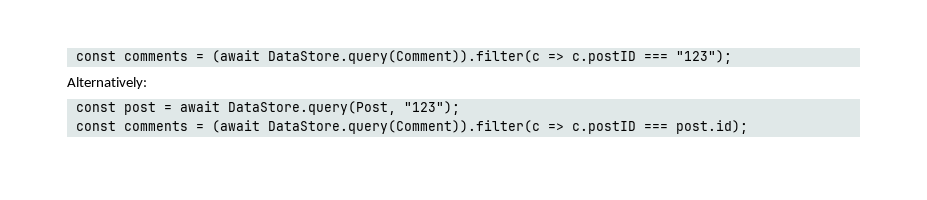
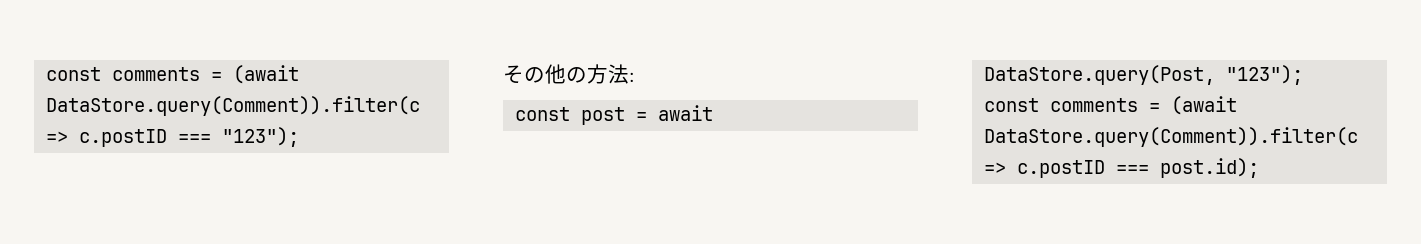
- Alternatively:
+ その他の方法:

